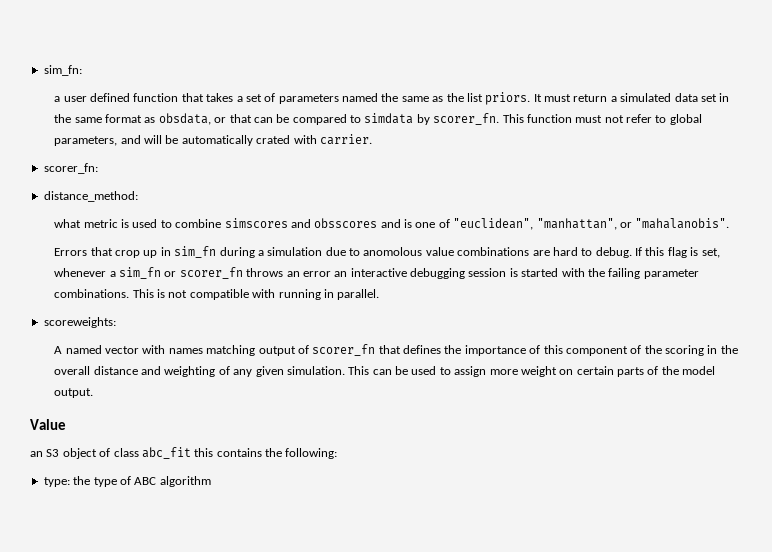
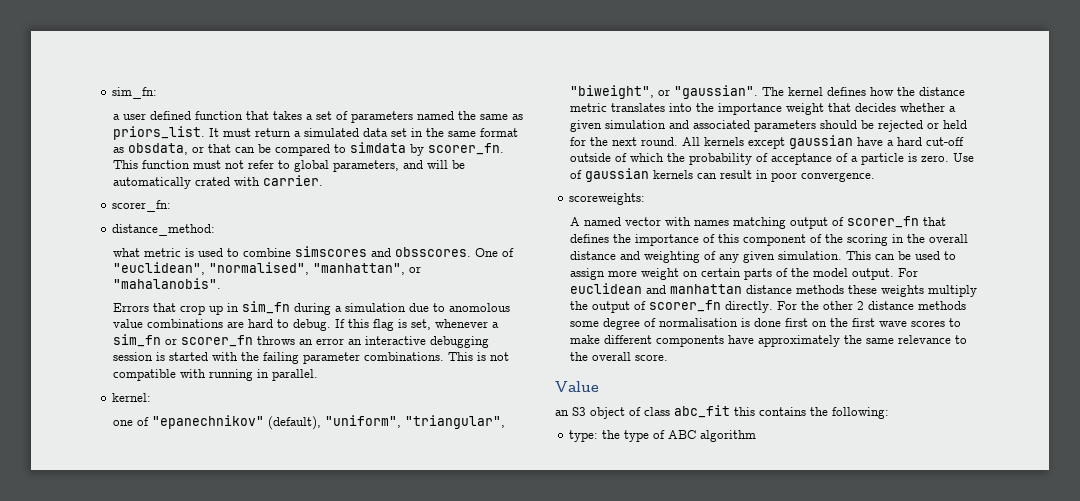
- a user defined function that takes a set of parameters named the same as the list priors.
+ a user defined function that takes a set of parameters named the same as priors_list.
- what metric is used to combine simscores and obsscores and is one of "euclidean", "manhattan", or "mahalanobis".
+ what metric is used to combine simscores and obsscores. One of "euclidean", "normalised", "manhattan", or "mahalanobis".
+ kernel:
+ one of "epanechnikov" (default), "uniform", "triangular", "biweight", or "gaussian". The kernel defines how the distance metric translates into the importance weight that decides whether a given simulation and associated parameters should be rejected or held for the next round. All kernels except gaussian have a hard cut-off outside of which the probability of acceptance of a particle is zero. Use of gaussian kernels can result in poor convergence.
+ For euclidean and manhattan distance methods these weights multiply the output of scorer_fn directly. For the other 2 distance methods some degree of normalisation is done first on the first wave scores to make different components have approximately the same relevance to the overall score.

